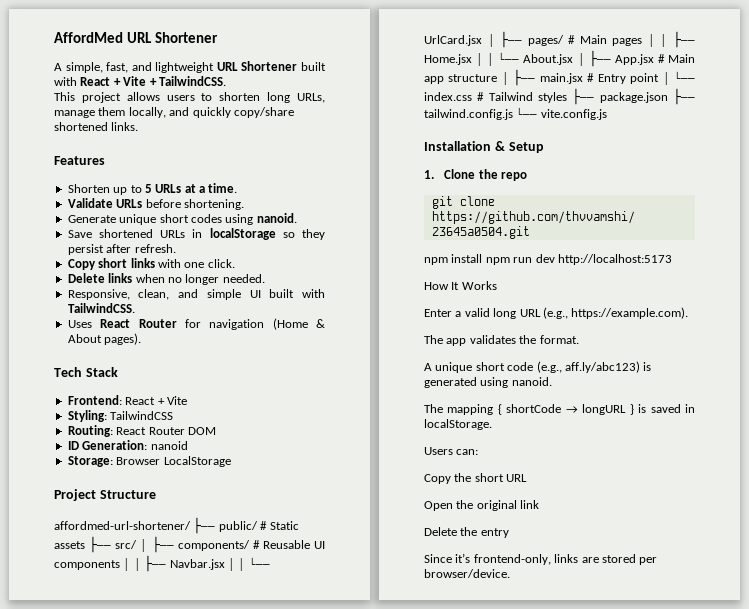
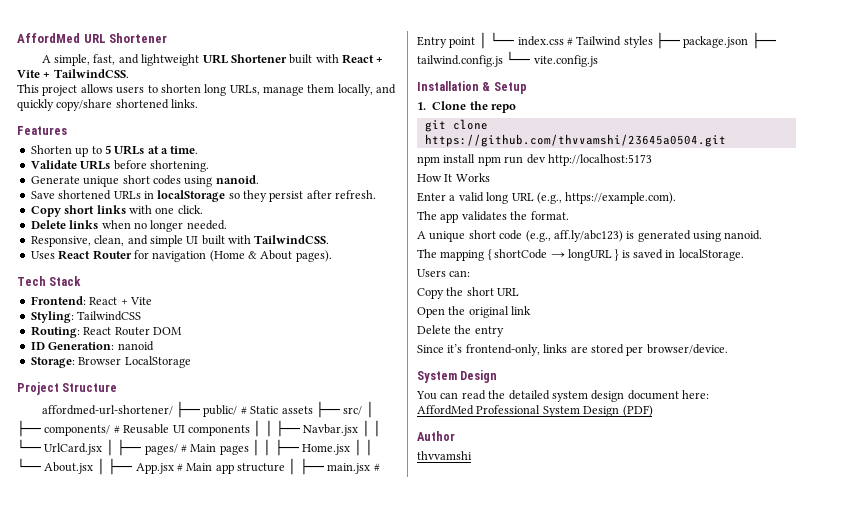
  Since it’s frontend-only, links are stored per browser/device.
+ System Design
+ You can read the detailed system design document here:
+ AffordMed Professional System Design (PDF)
+ Author
+ thvvamshi

